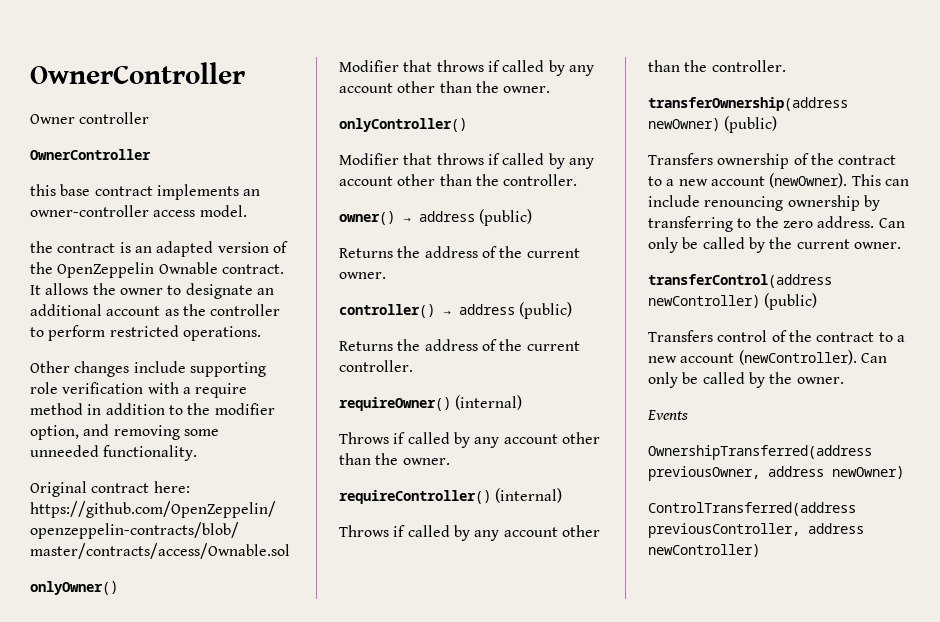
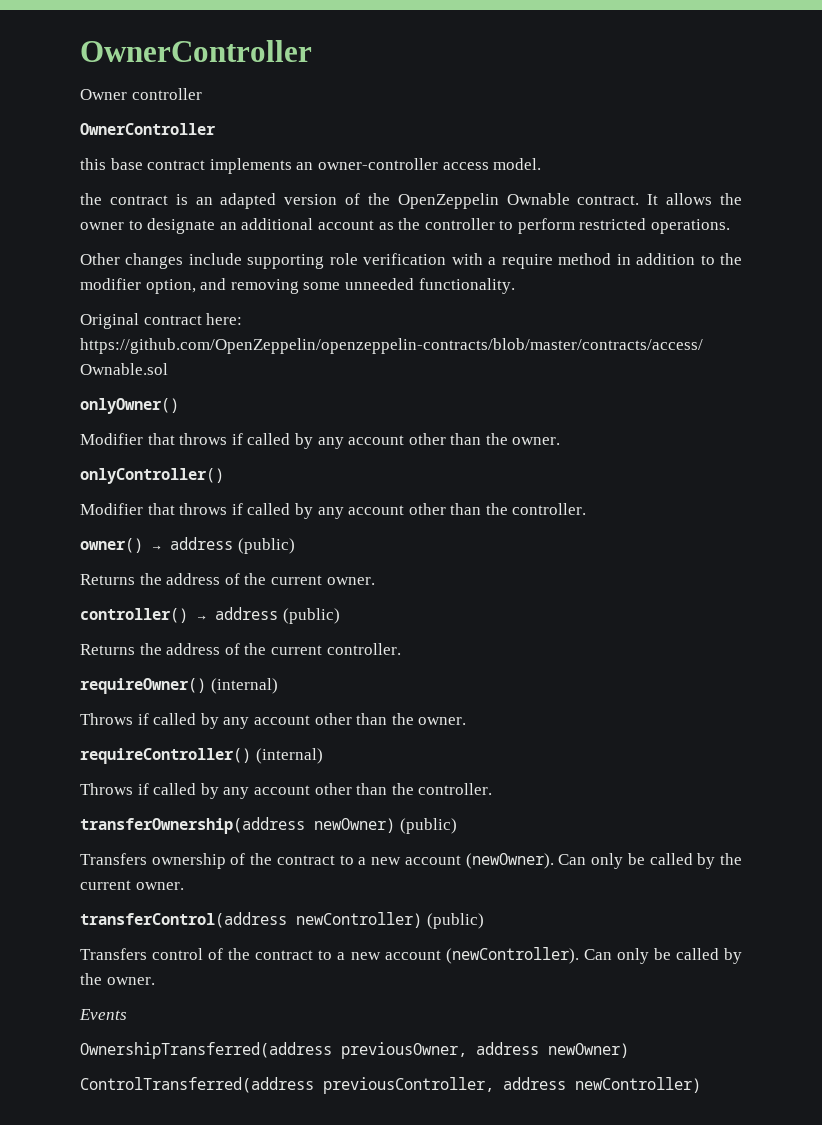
- This can include renouncing ownership by transferring to the zero address.

